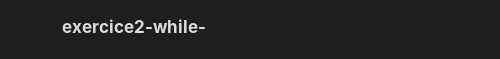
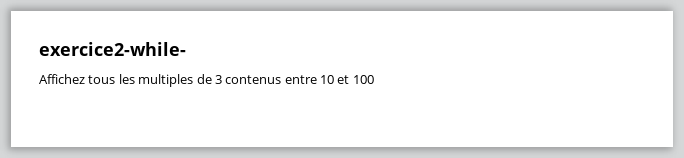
+ Affichez tous les multiples de 3 contenus entre 10 et 100

